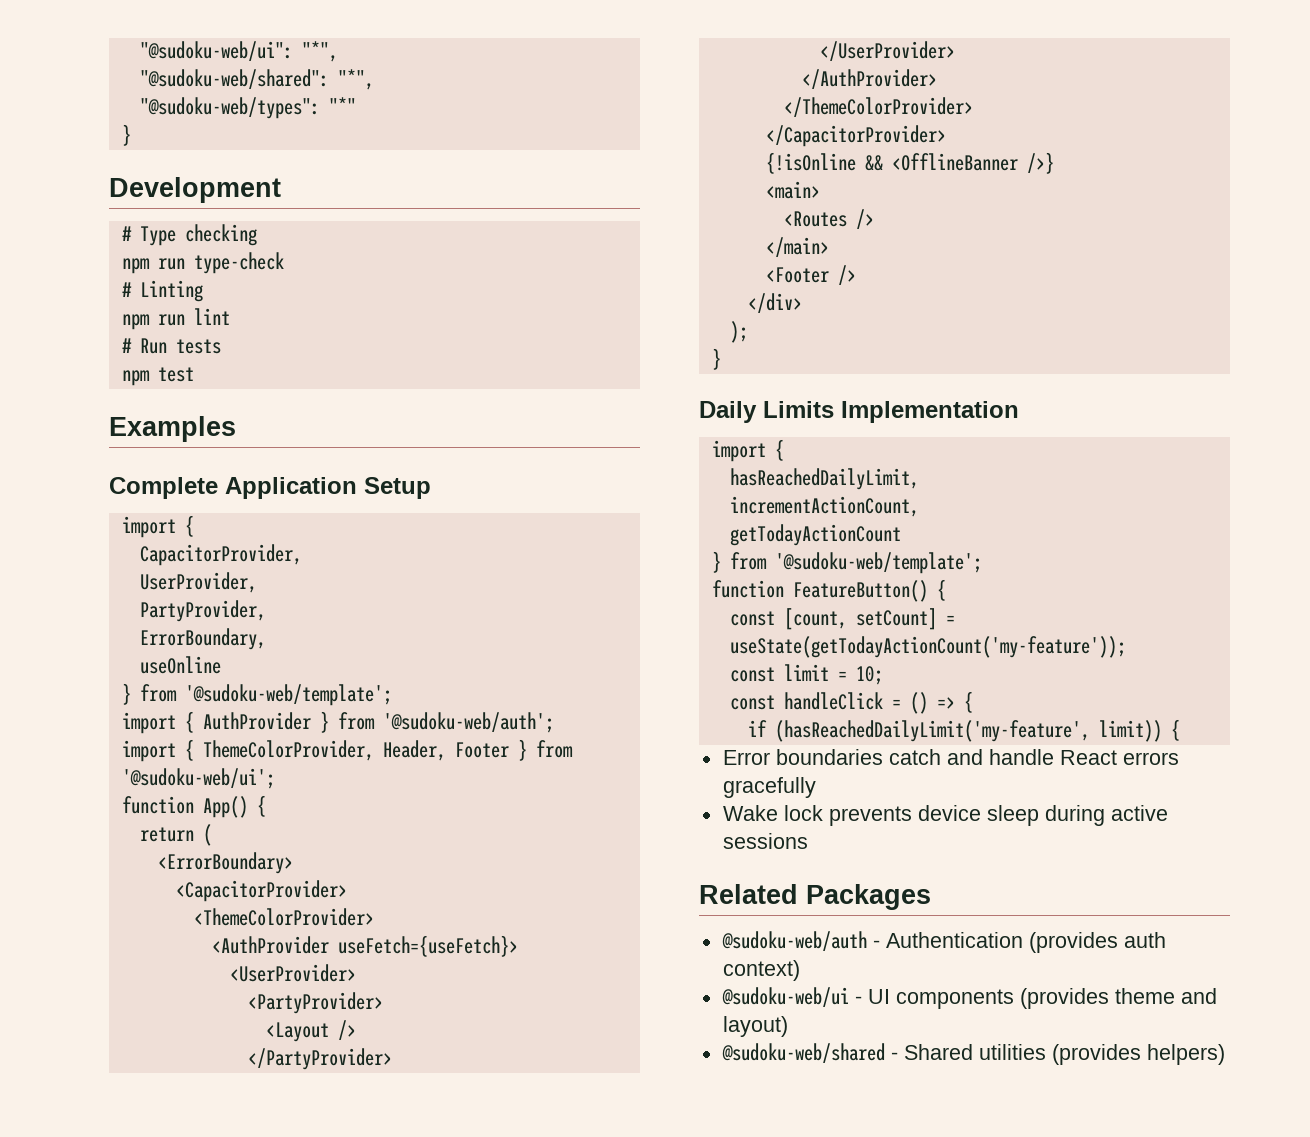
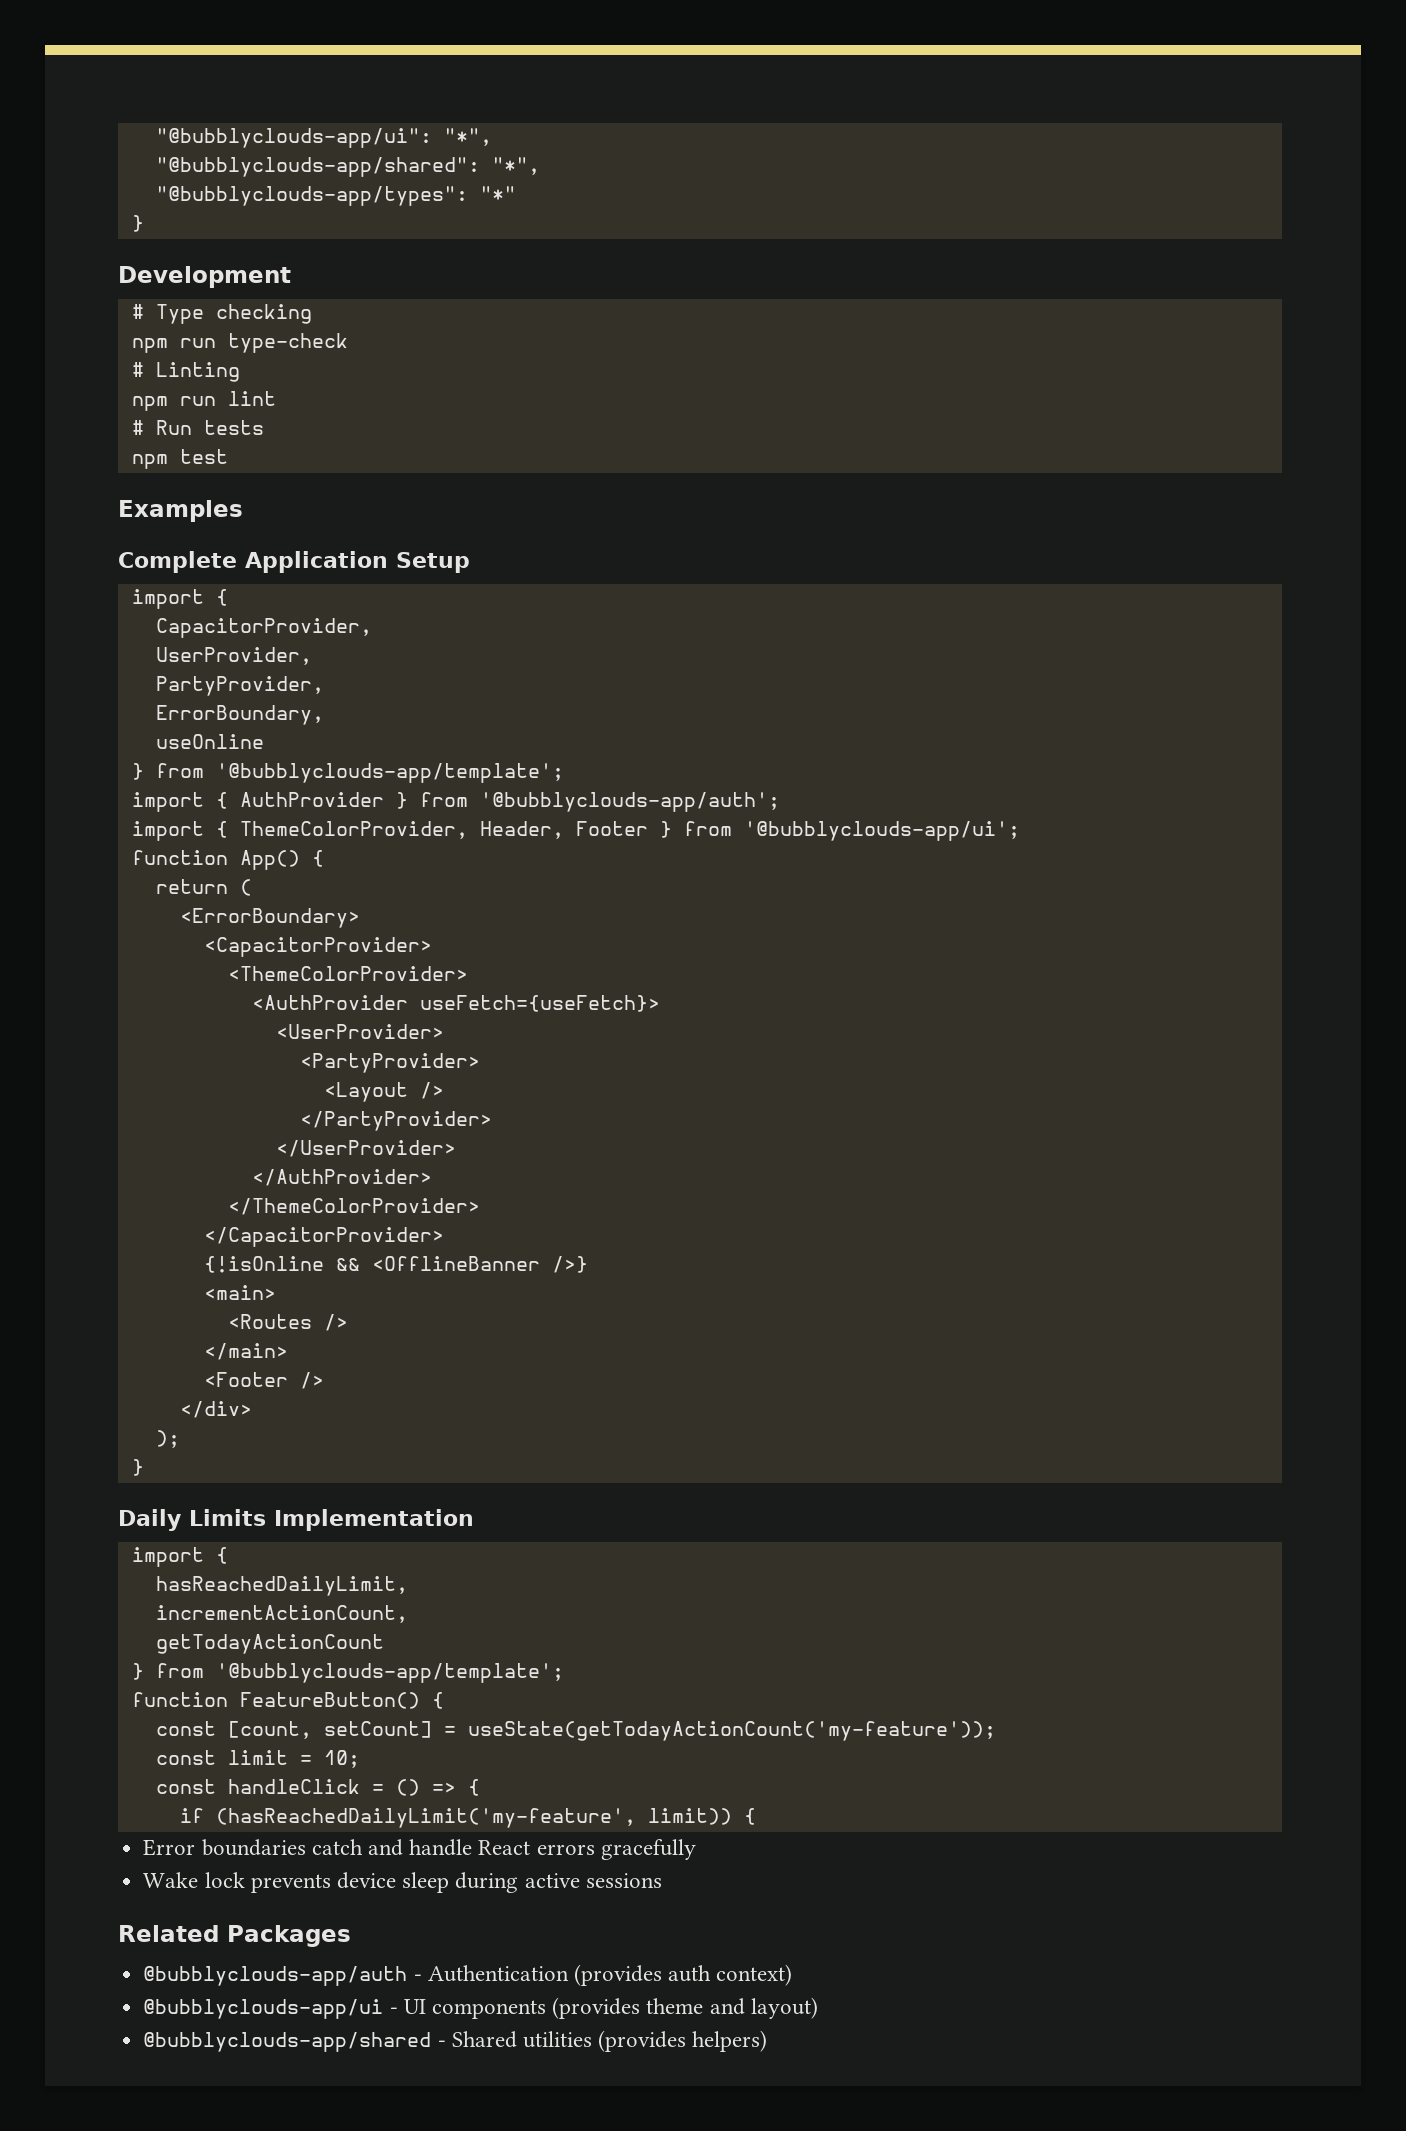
- "@sudoku-web/ui": "*",
- "@sudoku-web/shared": "*",
- "@sudoku-web/types": "*"
+ "@bubblyclouds-app/ui": "*",
+ "@bubblyclouds-app/shared": "*",
+ "@bubblyclouds-app/types": "*"
  useOnline
- } from '@sudoku-web/template';
+ } from '@bubblyclouds-app/template';
- import { AuthProvider } from '@sudoku-web/auth';
+ import { AuthProvider } from '@bubblyclouds-app/auth';
- import { ThemeColorProvider, Header, Footer } from '@sudoku-web/ui';
+ import { ThemeColorProvider, Header, Footer } from '@bubblyclouds-app/ui';
  getTodayActionCount
- } from '@sudoku-web/template';
+ } from '@bubblyclouds-app/template';
- @sudoku-web/auth - Authentication (provides auth context)
+ @bubblyclouds-app/auth - Authentication (provides auth context)
- @sudoku-web/ui - UI components (provides theme and layout)
+ @bubblyclouds-app/ui - UI components (provides theme and layout)
- @sudoku-web/shared - Shared utilities (provides helpers)
+ @bubblyclouds-app/shared - Shared utilities (provides helpers)

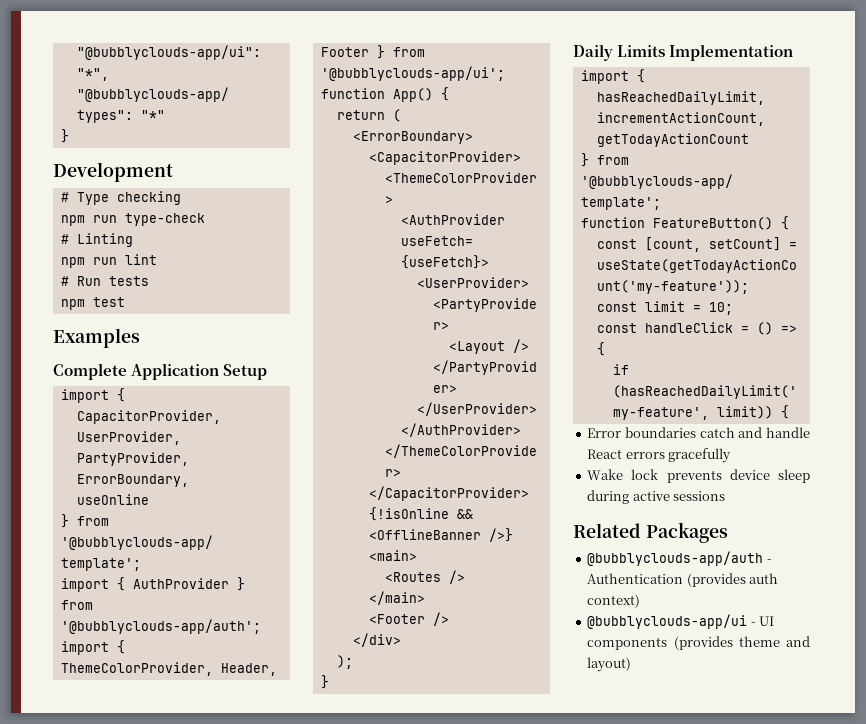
- "@bubblyclouds-app/shared": "*",
- @bubblyclouds-app/shared - Shared utilities (provides helpers)

